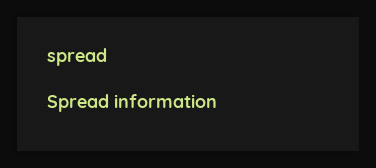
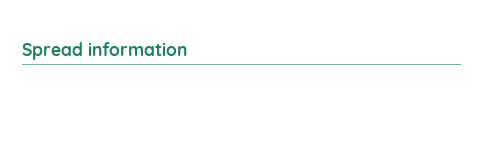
- spread

